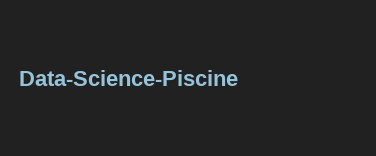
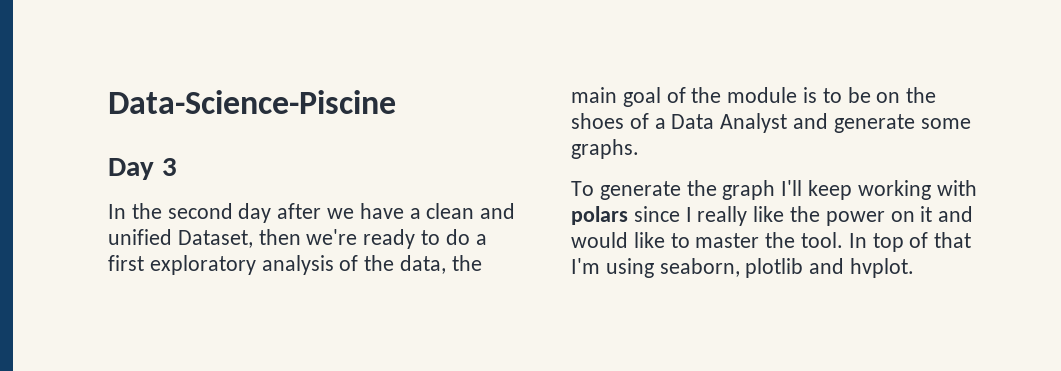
+ Day 3
+ In the second day after we have a clean and unified Dataset, then we're ready to do a first exploratory analysis of the data, the main goal of the module is to be on the shoes of a Data Analyst and generate some graphs.
+ To generate the graph I'll keep working with polars since I really like the power on it and would like to master the tool. In top of that I'm using seaborn, plotlib and hvplot.

